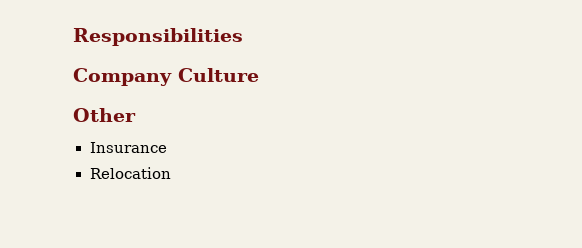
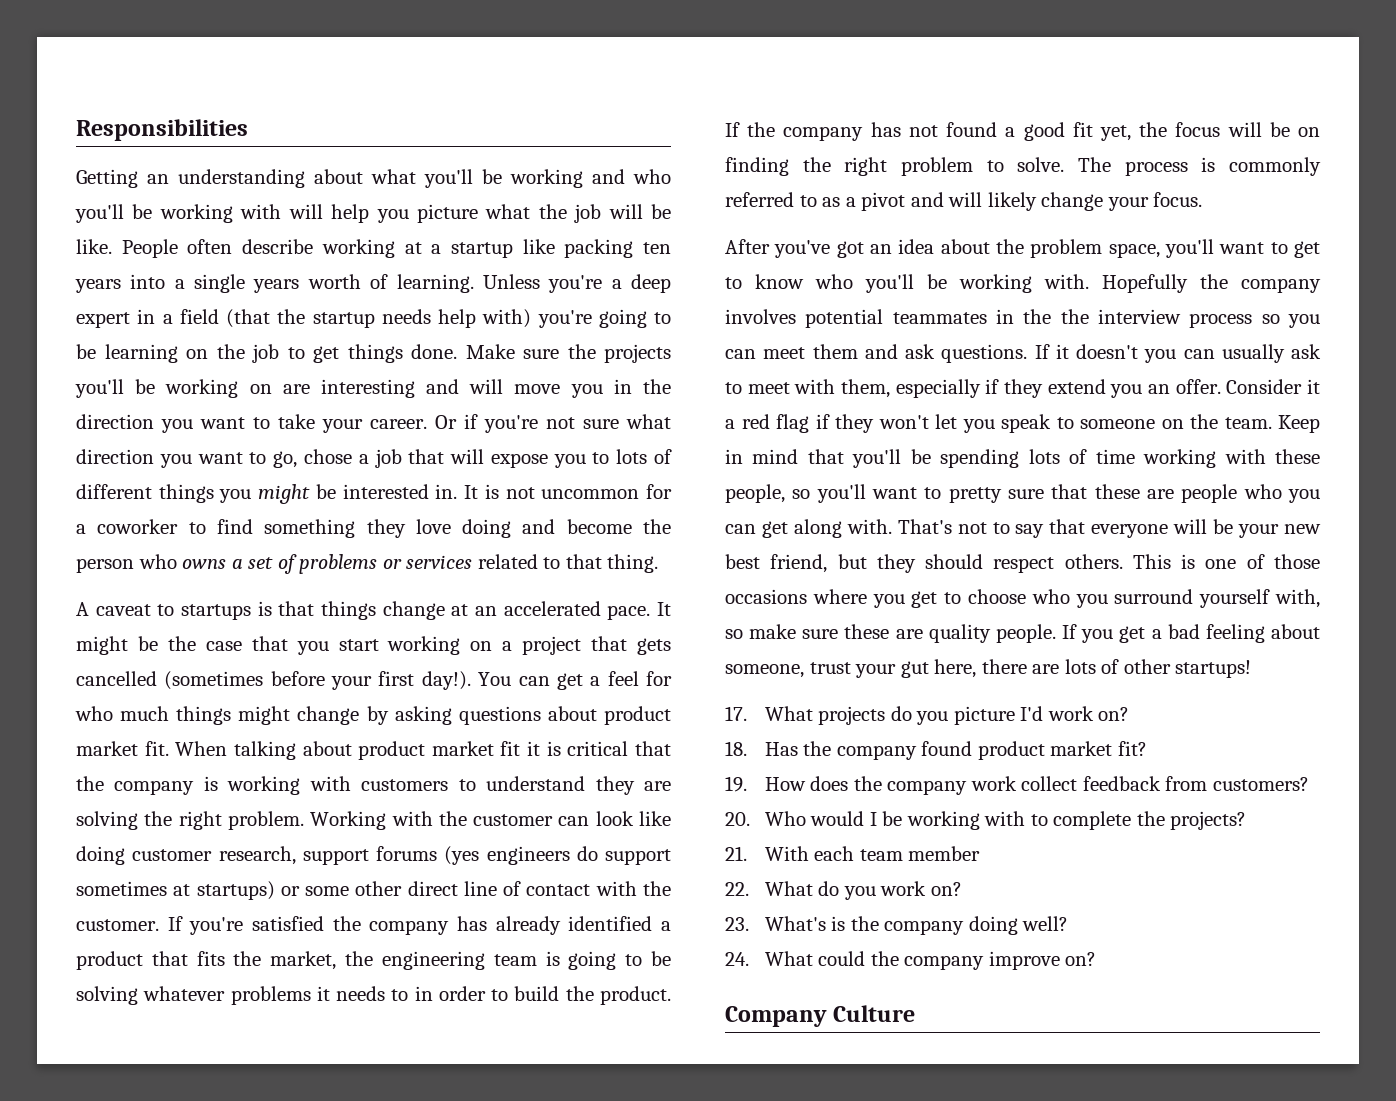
+ Getting an understanding about what you'll be working and who you'll be working with will help you picture what the job will be like. People often describe working at a startup like packing ten years into a single years worth of learning. Unless you're a deep expert in a field (that the startup needs help with) you're going to be learning on the job to get things done. Make sure the projects you'll be working on are interesting and will move you in the direction you want to take your career. Or if you're not sure what direction you want to go, chose a job that will expose you to lots of different things you might be interested in. It is not uncommon for a coworker to find something they love doing and become the person who owns a set of problems or services related to that thing.
+ A caveat to startups is that things change at an accelerated pace. It might be the case that you start working on a project that gets cancelled (sometimes before your first day!). You can get a feel for who much things might change by asking questions about product market fit. When talking about product market fit it is critical that the company is working with customers to understand they are solving the right problem. Working with the customer can look like doing customer research, support forums (yes engineers do support sometimes at startups) or some other direct line of contact with the customer. If you're satisfied the company has already identified a product that fits the market, the engineering team is going to be solving whatever problems it needs to in order to build the product. If the company has not found a good fit yet, the focus will be on finding the right problem to solve. The process is commonly referred to as a pivot and will likely change your focus.
+ After you've got an idea about the problem space, you'll want to get to know who you'll be working with. Hopefully the company involves potential teammates in the the interview process so you can meet them and ask questions. If it doesn't you can usually ask to meet with them, especially if they extend you an offer. Consider it a red flag if they won't let you speak to someone on the team. Keep in mind that you'll be spending lots of time working with these people, so you'll want to pretty sure that these are people who you can get along with. That's not to say that everyone will be your new best friend, but they should respect others. This is one of those occasions where you get to choose who you surround yourself with, so make sure these are quality people. If you get a bad feeling about someone, trust your gut here, there are lots of other startups!
+ 17. What projects do you picture I'd work on?
+ 18. Has the company found product market fit?
+ 19. How does the company work collect feedback from customers?
+ 20. Who would I be working with to complete the projects?
+ 21. With each team member
+ 22. What do you work on?
+ 23. What's is the company doing well?
+ 24. What could the company improve on?
- Other
- Insurance
- Relocation

